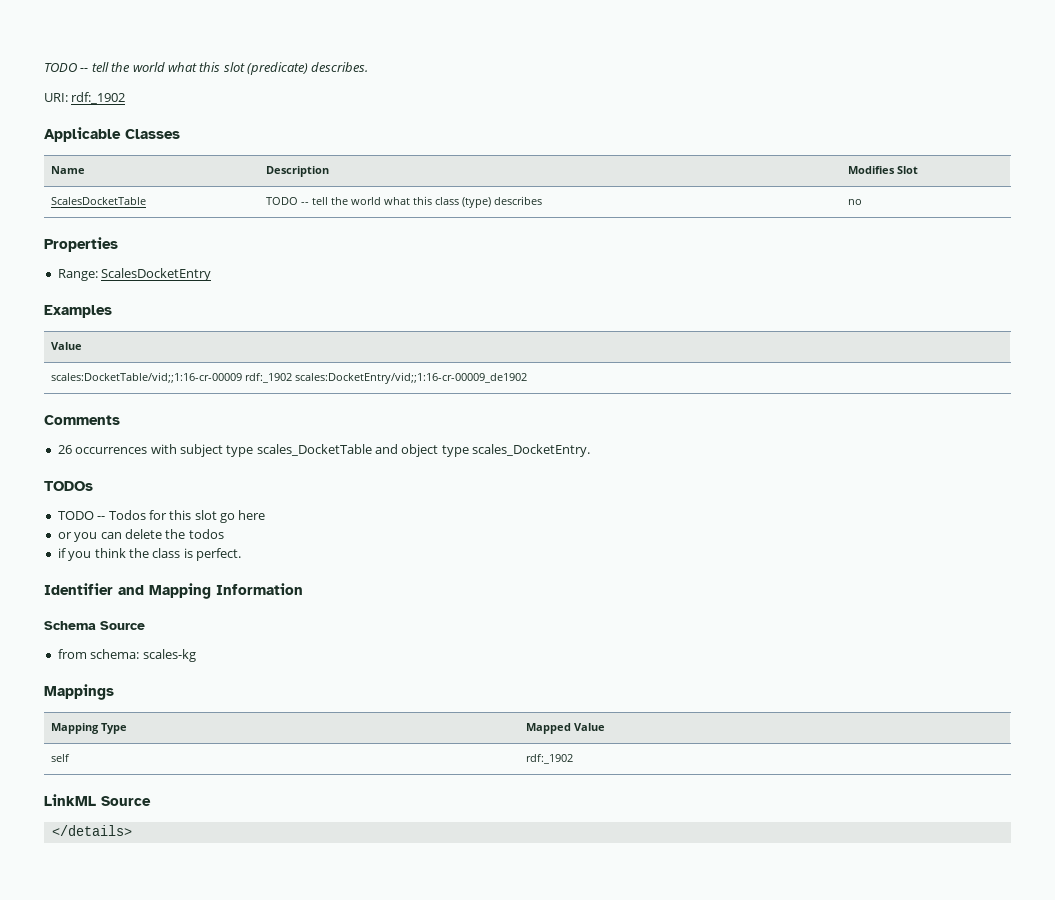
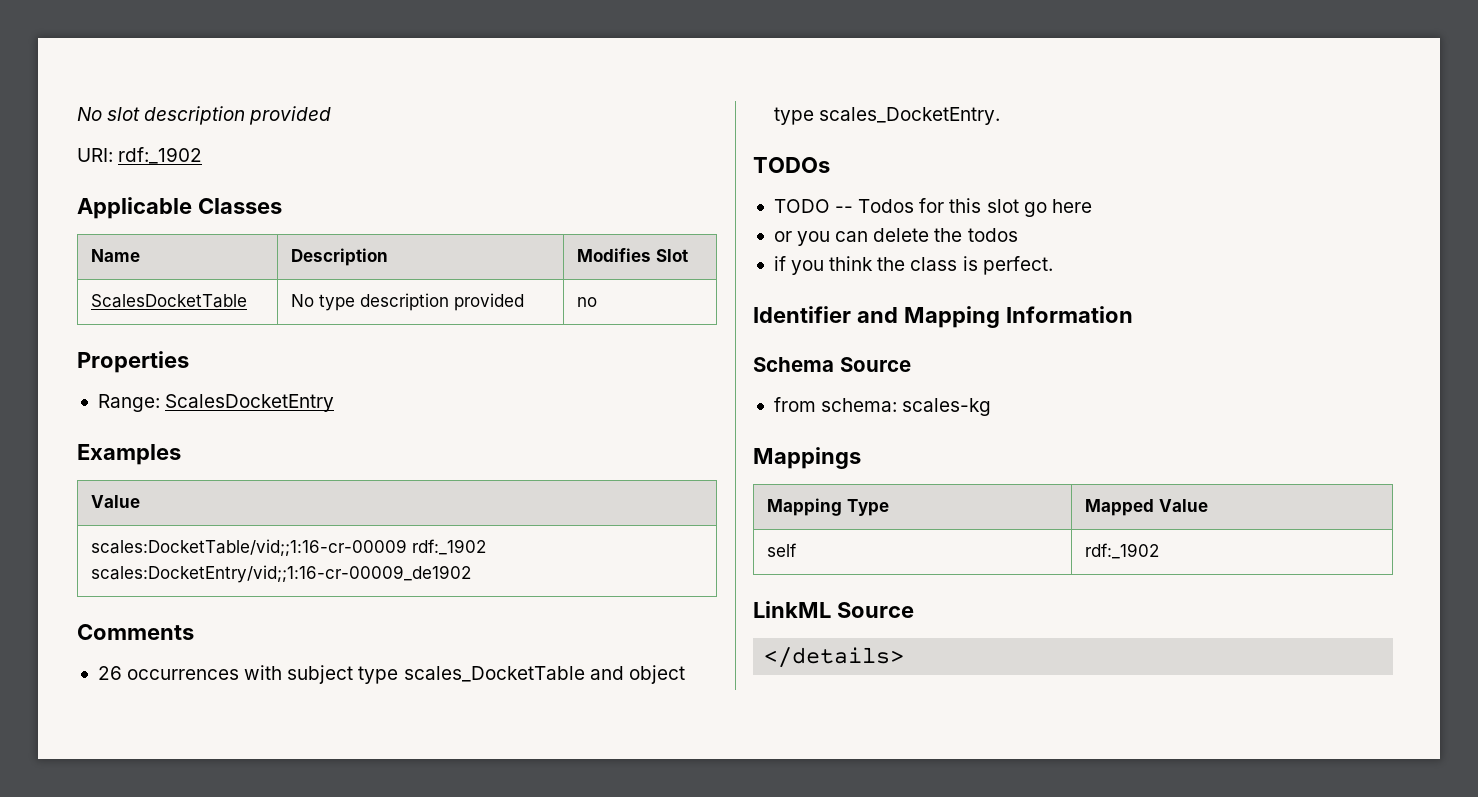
- TODO -- tell the world what this slot (predicate) describes.
+ No slot description provided
- ScalesDocketTable | TODO -- tell the world what this class (type) describes | no
+ ScalesDocketTable | No type description provided | no

